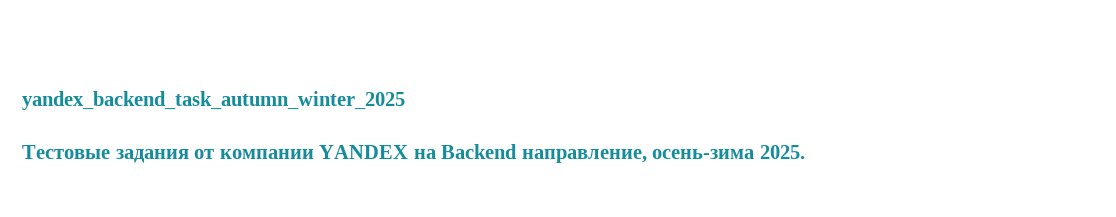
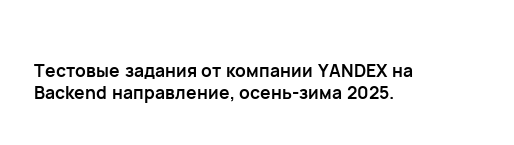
- yandex_backend_task_autumn_winter_2025

